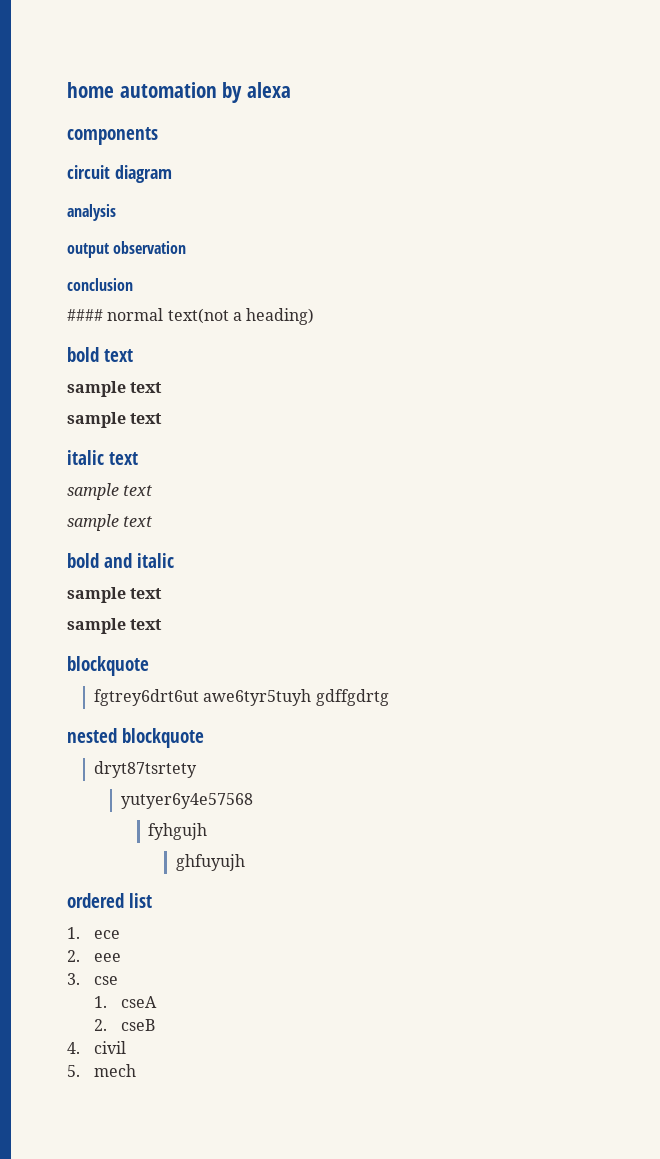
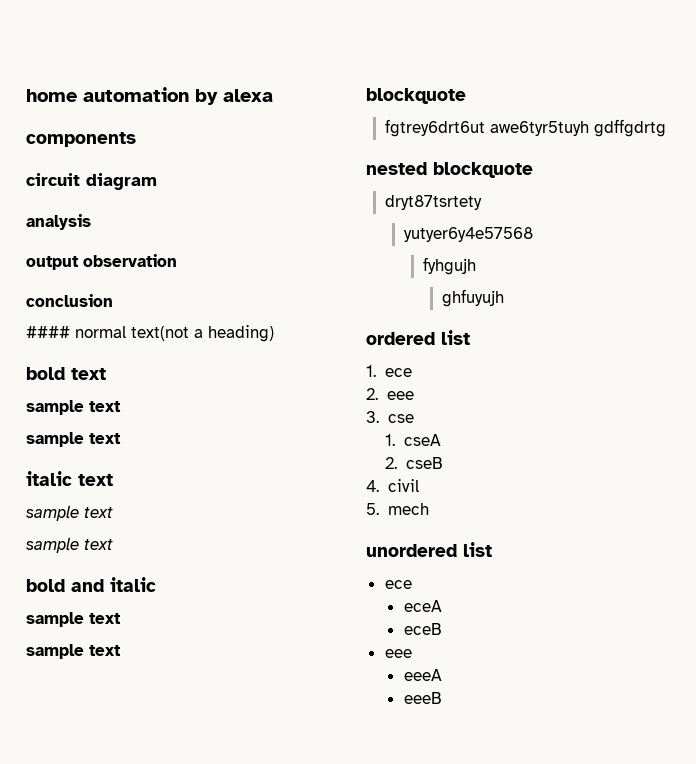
+ unordered list
+ ece
+ eceA
+ eceB
+ eee
+ eeeA
+ eeeB

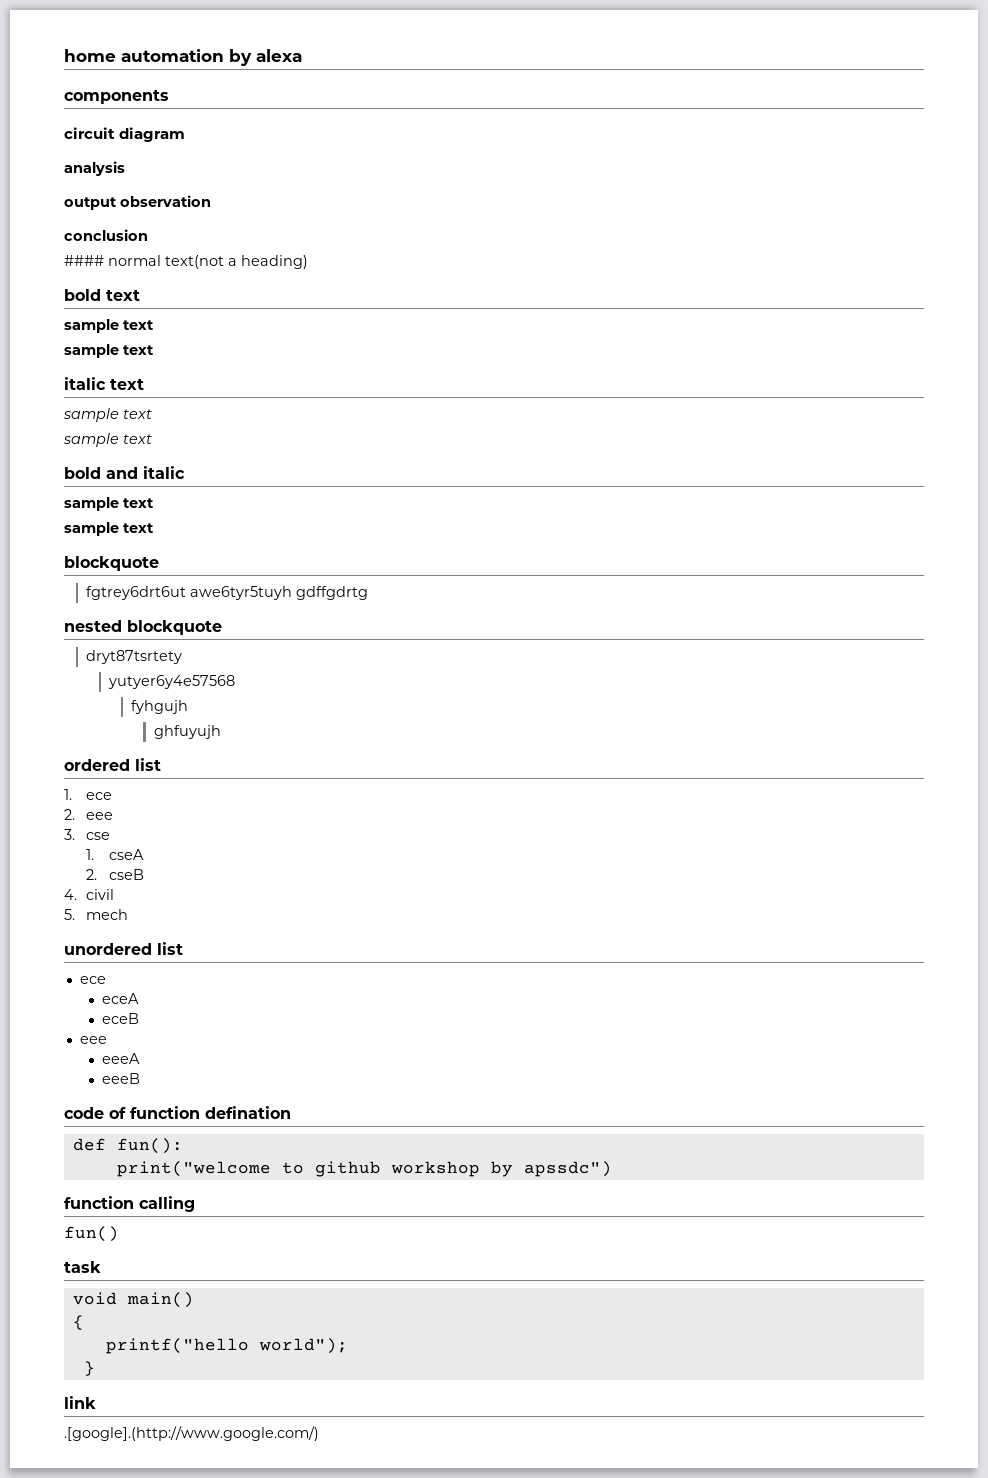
+ code of function defination
+ def fun():
+ print("welcome to github workshop by apssdc")
+ function calling
+ fun()
+ task
+ void main()
+ {
+ printf("hello world");
+ }
+ link
+ .[google].(http://www.google.com/)

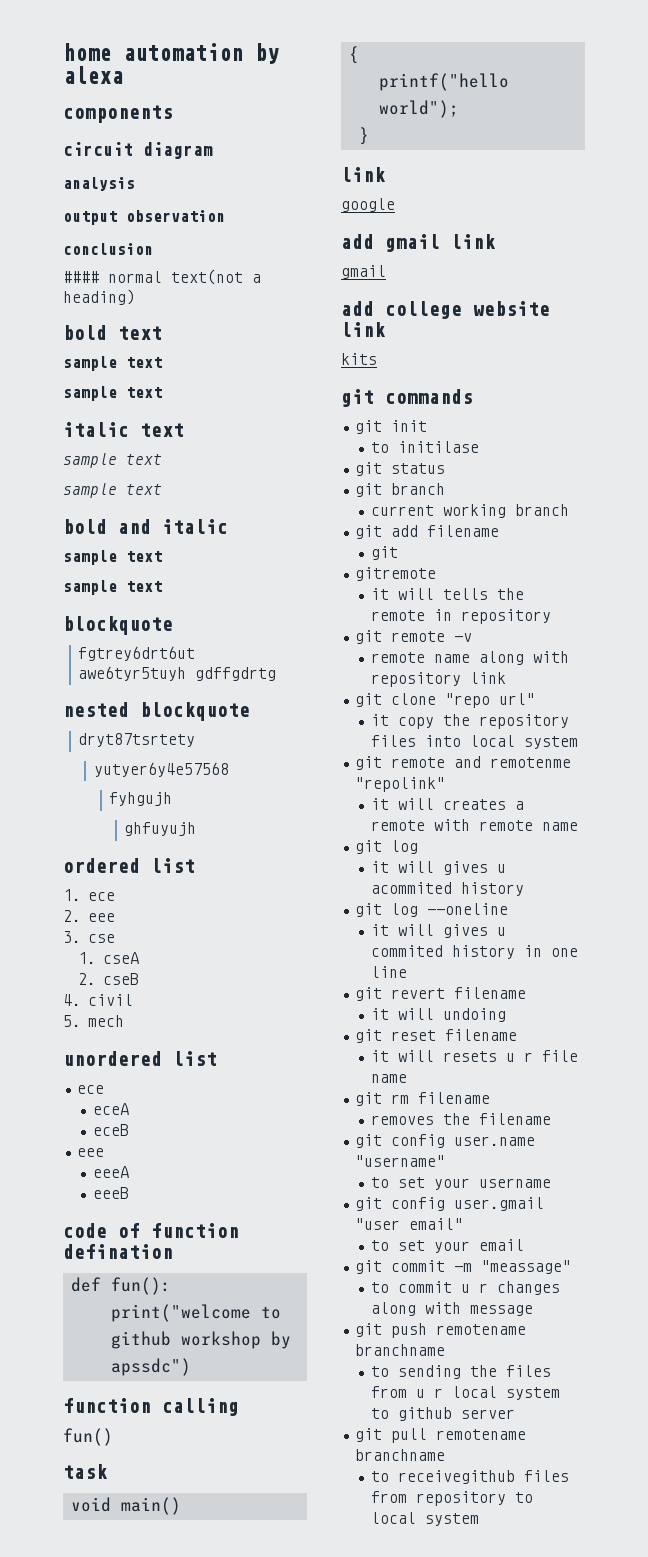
- .[google].(http://www.google.com/)
+ google
+ add gmail link
+ gmail
+ add college website link
+ kits
+ git commands
+ git init
+ to initilase
+ git status
+ git branch
+ current working branch
+ git add filename
+ git
+ gitremote
+ it will tells the remote in repository
+ git remote -v
+ remote name along with repository link
+ git clone "repo url"
+ it copy the repository files into local system
+ git remote and remotenme "repolink"
+ it will creates a remote with remote name
+ git log
+ it will gives u acommited history
+ git log --oneline
+ it will gives u commited history in one line
+ git revert filename
+ it will undoing
+ git reset filename
+ it will resets u r file name
+ git rm filename
+ removes the filename
+ git config user.name "username"
+ to set your username
+ git config user.gmail "user email"
+ to set your email
+ git commit -m "meassage"
+ to commit u r changes along with message
+ git push remotename branchname
+ to sending the files from u r local system to github server
+ git pull remotename branchname
+ to receivegithub files from repository to local system

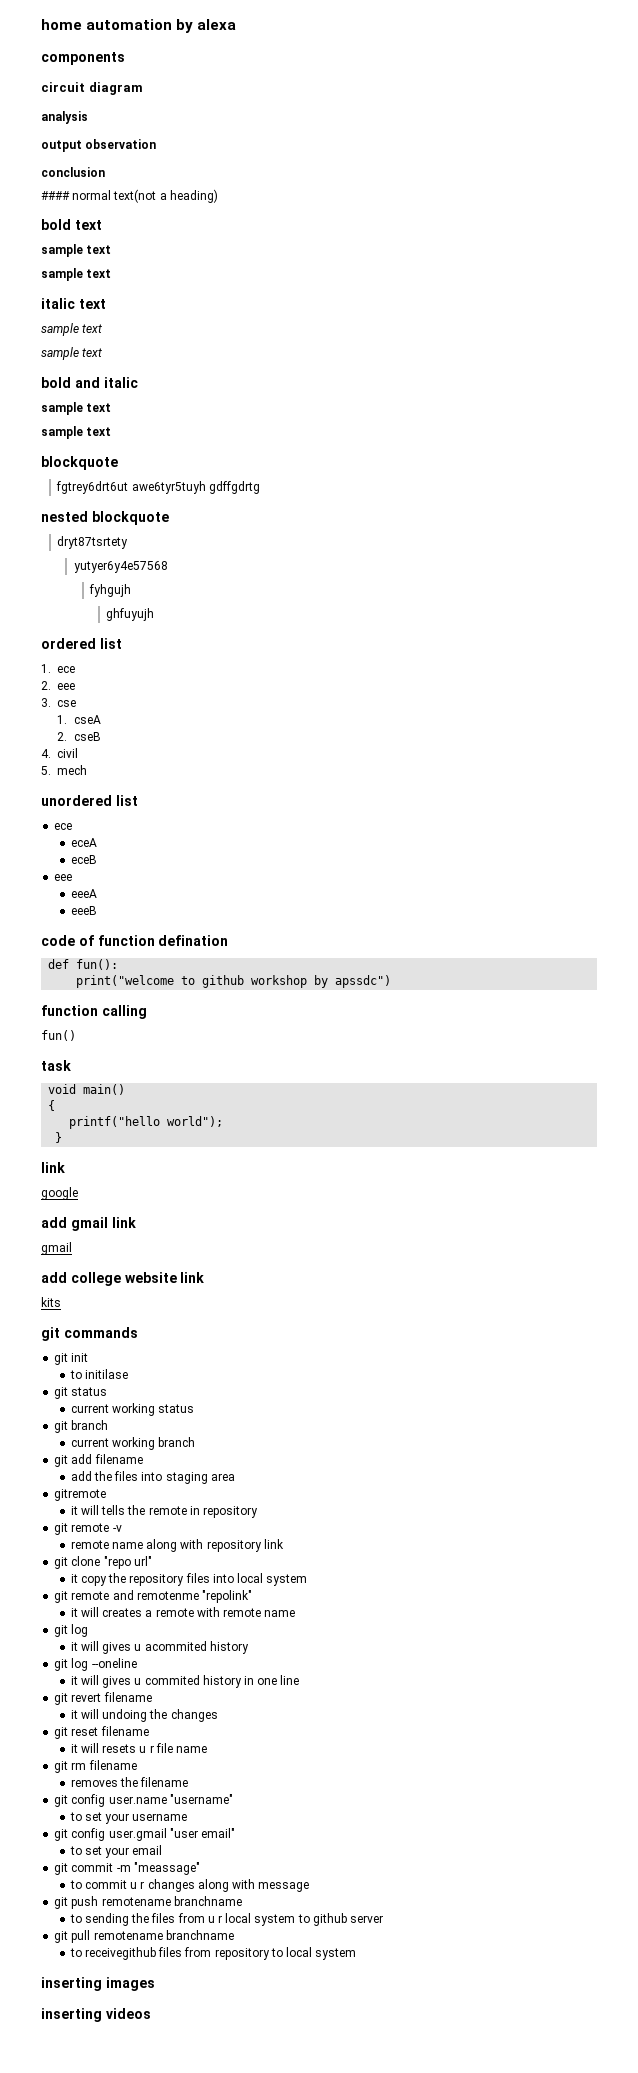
+ current working status
  git add filename
- git
+ add the files into staging area
- it will undoing
+ it will undoing the changes
+ inserting images
+ inserting videos

